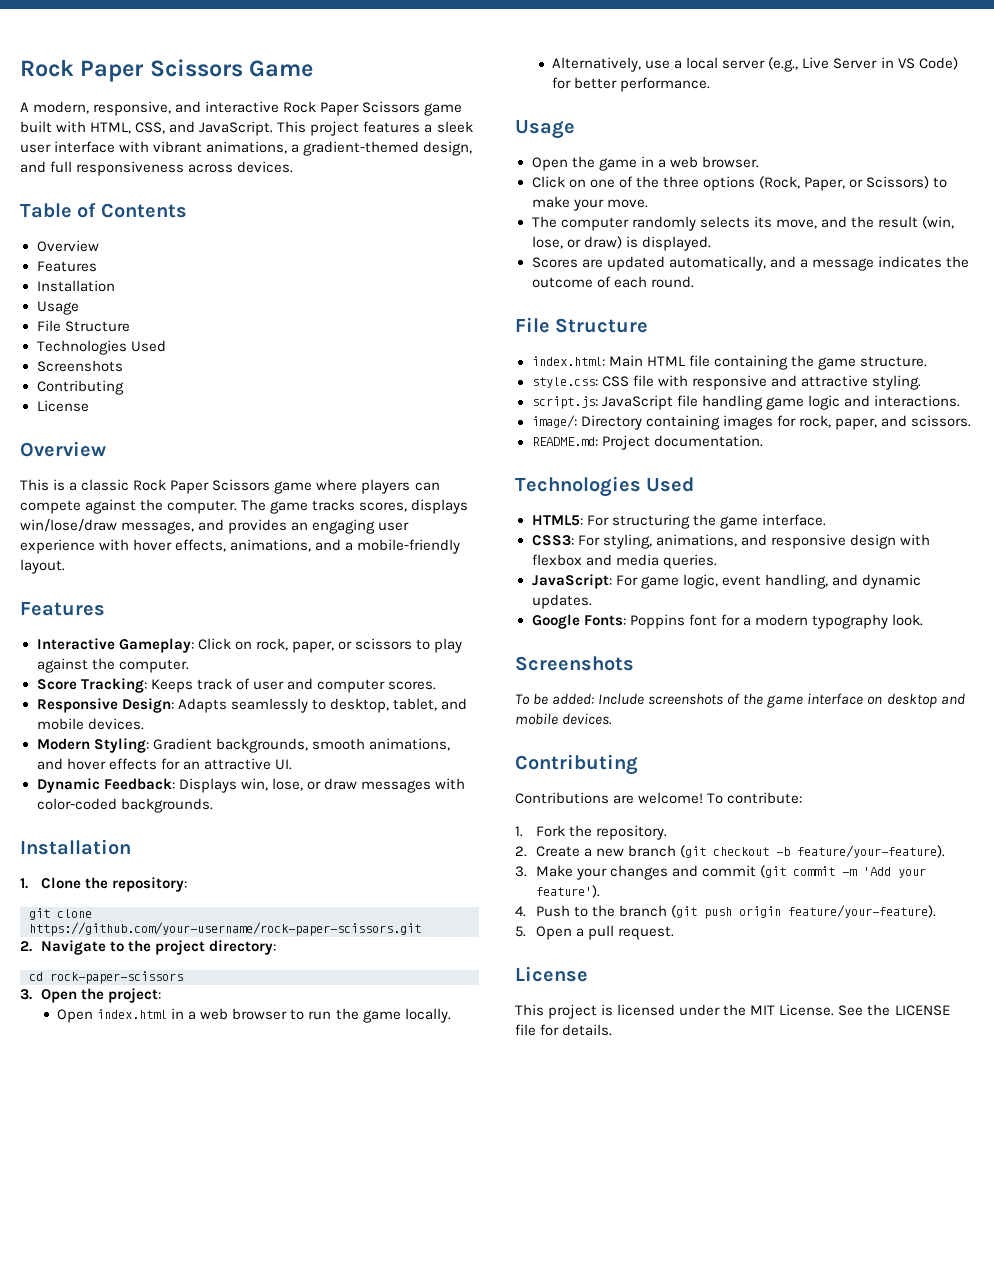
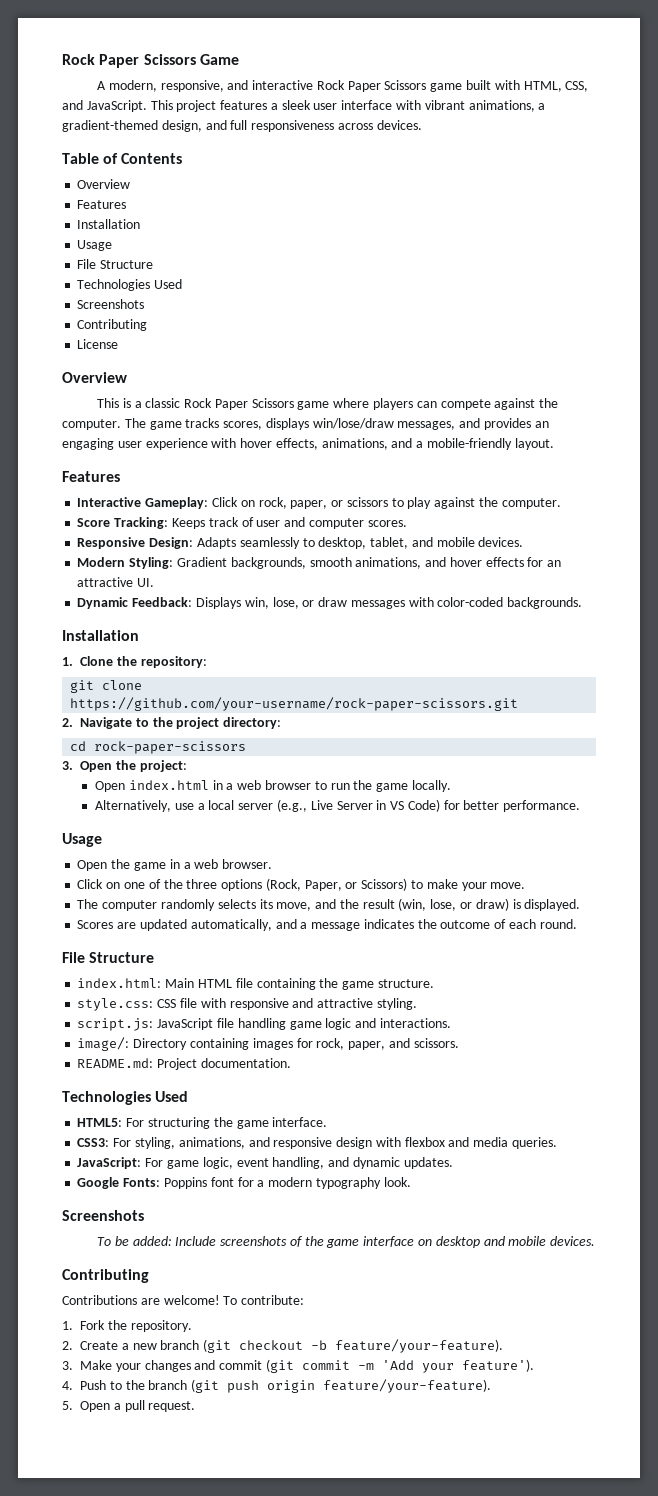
  5. Open a pull request.
- License
- This project is licensed under the MIT License. See the LICENSE file for details.

